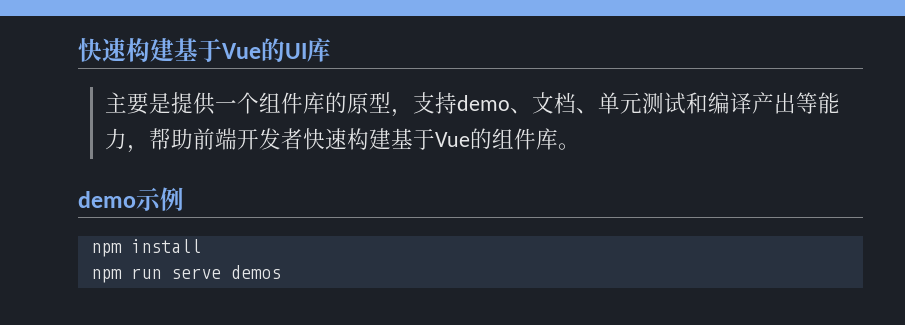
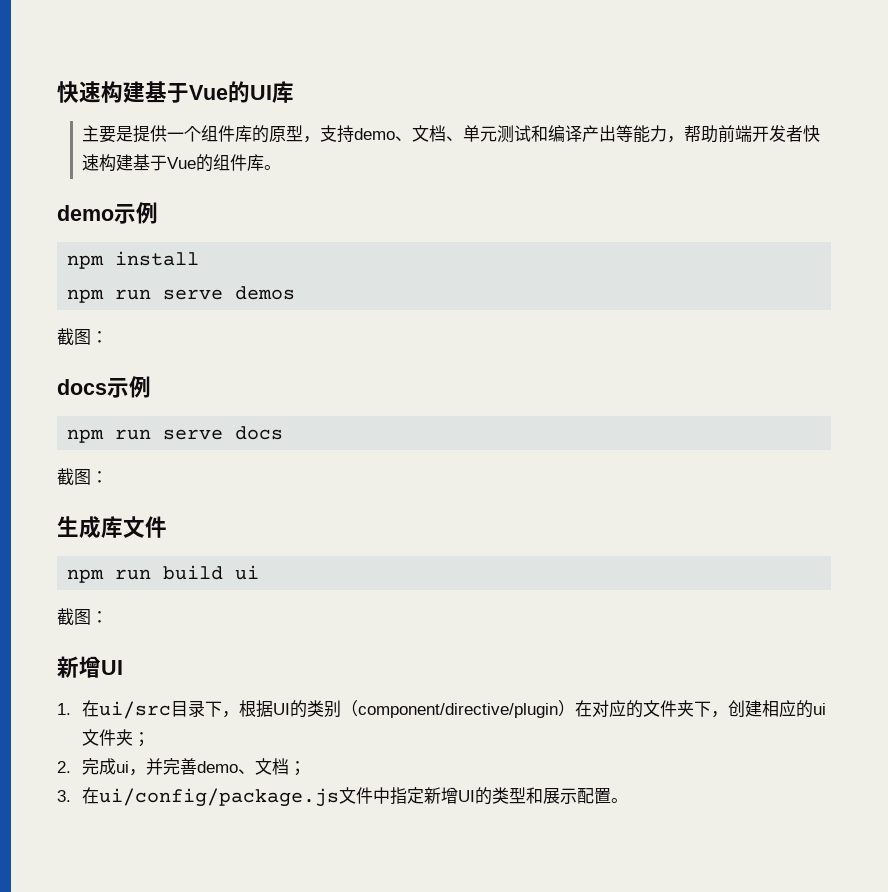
  npm run serve demos
+ 截图：
+ docs示例
+ npm run serve docs
+ 截图：
+ 生成库文件
+ npm run build ui
+ 截图：
+ 新增UI
+ 1.在ui/src目录下，根据UI的类别（component/directive/plugin）在对应的文件夹下，创建相应的ui文件夹；
+ 2.完成ui，并完善demo、文档；
+ 3.在ui/config/package.js文件中指定新增UI的类型和展示配置。

